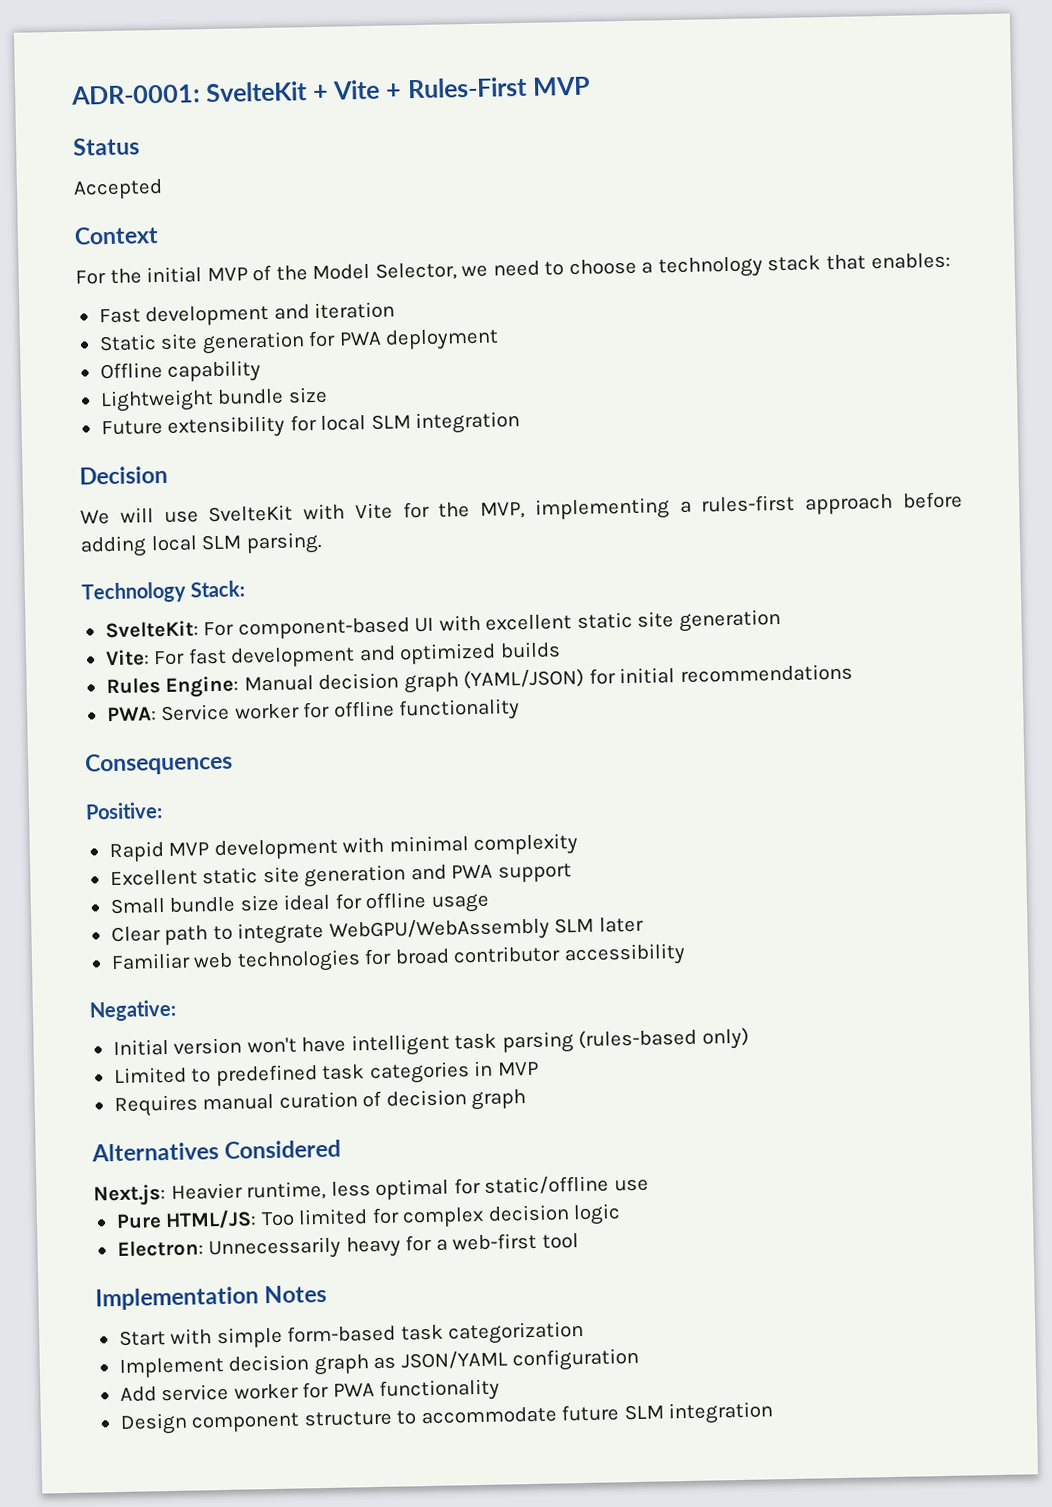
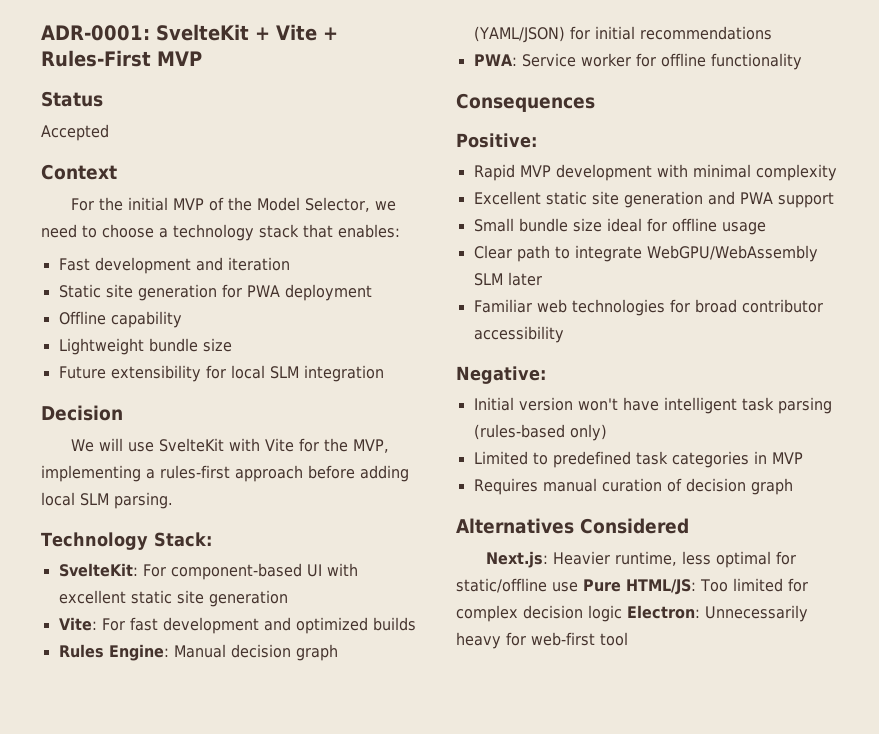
- Next.js: Heavier runtime, less optimal for static/offline use
- Pure HTML/JS: Too limited for complex decision logic
- Electron: Unnecessarily heavy for a web-first tool
+ Next.js: Heavier runtime, less optimal for static/offline use Pure HTML/JS: Too limited for complex decision logic Electron: Unnecessarily heavy for web-first tool
- Implementation Notes
- Start with simple form-based task categorization
- Implement decision graph as JSON/YAML configuration
- Add service worker for PWA functionality
- Design component structure to accommodate future SLM integration

